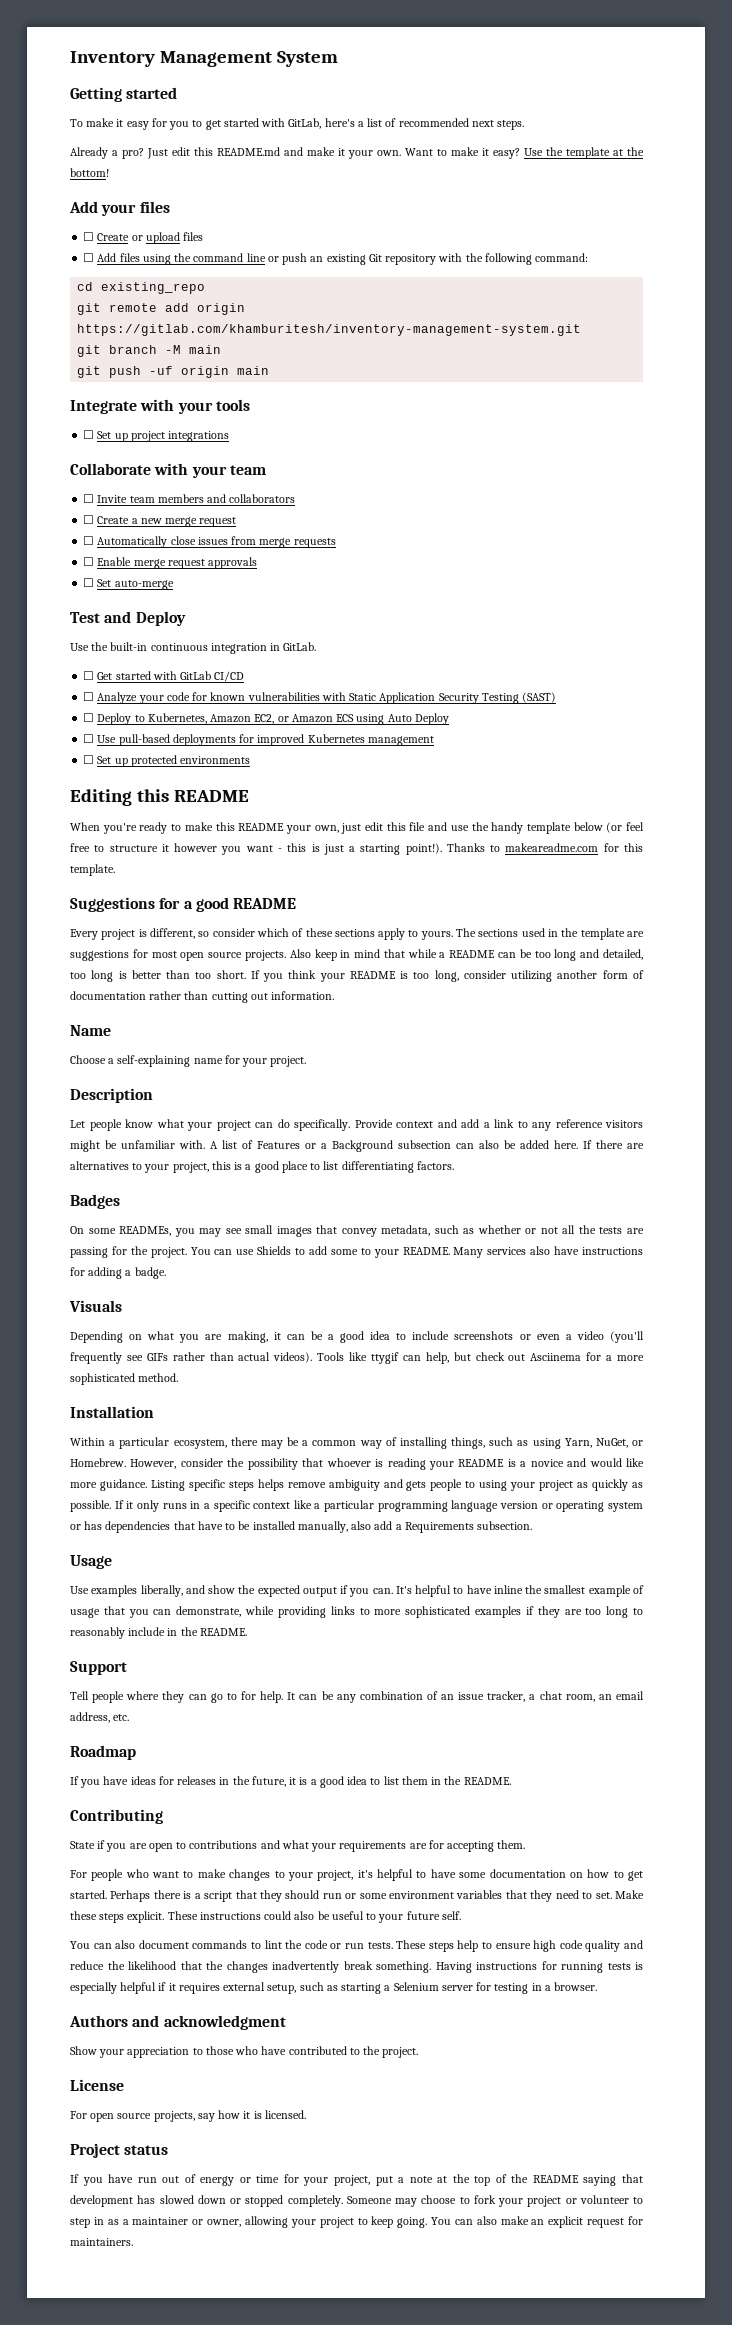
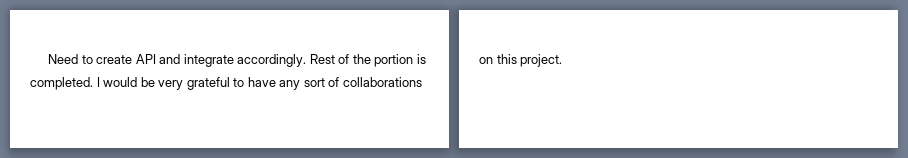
- Inventory Management System
- Getting started
- To make it easy for you to get started with GitLab, here's a list of recommended next steps.
- Already a pro? Just edit this README.md and make it your own. Want to make it easy? Use the template at the bottom!
- Add your files
- ☐ Create or upload files
- ☐ Add files using the command line or push an existing Git repository with the following command:
- cd existing_repo
- git remote add origin https://gitlab.com/khamburitesh/inventory-management-system.git
- git branch -M main
- git push -uf origin main
- Integrate with your tools
- ☐ Set up project integrations
- Collaborate with your team
- ☐ Invite team members and collaborators
- ☐ Create a new merge request
- ☐ Automatically close issues from merge requests
- ☐ Enable merge request approvals
- ☐ Set auto-merge
- Test and Deploy
- Use the built-in continuous integration in GitLab.
- ☐ Get started with GitLab CI/CD
- ☐ Analyze your code for known vulnerabilities with Static Application Security Testing (SAST)
- ☐ Deploy to Kubernetes, Amazon EC2, or Amazon ECS using Auto Deploy
- ☐ Use pull-based deployments for improved Kubernetes management
- ☐ Set up protected environments
- Editing this README
- When you're ready to make this README your own, just edit this file and use the handy template below (or feel free to structure it however you want - this is just a starting point!). Thanks to makeareadme.com for this template.
- Suggestions for a good README
- Every project is different, so consider which of these sections apply to yours. The sections used in the template are suggestions for most open source projects. Also keep in mind that while a README can be too long and detailed, too long is better than too short. If you think your README is too long, consider utilizing another form of documentation rather than cutting out information.
- Name
- Choose a self-explaining name for your project.
- Description
- Let people know what your project can do specifically. Provide context and add a link to any reference visitors might be unfamiliar with. A list of Features or a Background subsection can also be added here. If there are alternatives to your project, this is a good place to list differentiating factors.
- Badges
- On some READMEs, you may see small images that convey metadata, such as whether or not all the tests are passing for the project. You can use Shields to add some to your README. Many services also have instructions for adding a badge.
- Visuals
- Depending on what you are making, it can be a good idea to include screenshots or even a video (you'll frequently see GIFs rather than actual videos). Tools like ttygif can help, but check out Asciinema for a more sophisticated method.
- Installation
- Within a particular ecosystem, there may be a common way of installing things, such as using Yarn, NuGet, or Homebrew. However, consider the possibility that whoever is reading your README is a novice and would like more guidance. Listing specific steps helps remove ambiguity and gets people to using your project as quickly as possible. If it only runs in a specific context like a particular programming language version or operating system or has dependencies that have to be installed manually, also add a Requirements subsection.
- Usage
- Use examples liberally, and show the expected output if you can. It's helpful to have inline the smallest example of usage that you can demonstrate, while providing links to more sophisticated examples if they are too long to reasonably include in the README.
- Support
- Tell people where they can go to for help. It can be any combination of an issue tracker, a chat room, an email address, etc.
- Roadmap
- If you have ideas for releases in the future, it is a good idea to list them in the README.
- Contributing
- State if you are open to contributions and what your requirements are for accepting them.
- For people who want to make changes to your project, it's helpful to have some documentation on how to get started. Perhaps there is a script that they should run or some environment variables that they need to set. Make these steps explicit. These instructions could also be useful to your future self.
- You can also document commands to lint the code or run tests. These steps help to ensure high code quality and reduce the likelihood that the changes inadvertently break something. Having instructions for running tests is especially helpful if it requires external setup, such as starting a Selenium server for testing in a browser.
- Authors and acknowledgment
- Show your appreciation to those who have contributed to the project.
- License
- For open source projects, say how it is licensed.
- Project status
- If you have run out of energy or time for your project, put a note at the top of the README saying that development has slowed down or stopped completely. Someone may choose to fork your project or volunteer to step in as a maintainer or owner, allowing your project to keep going. You can also make an explicit request for maintainers.
+ Need to create API and integrate accordingly. Rest of the portion is completed. I would be very grateful to have any sort of collaborations on this project.

